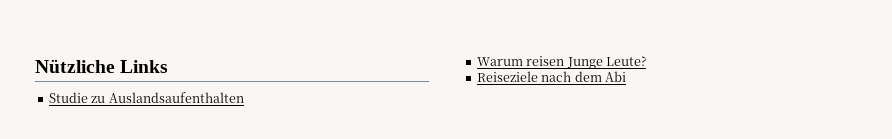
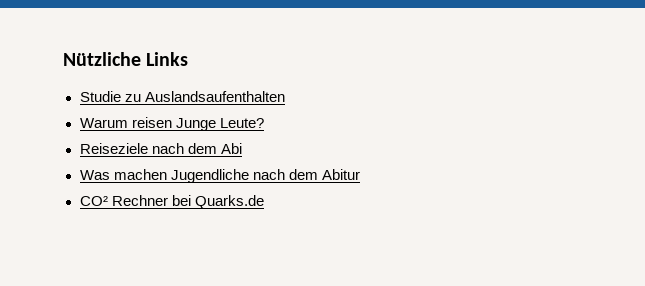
+ Was machen Jugendliche nach dem Abitur
+ CO² Rechner bei Quarks.de

